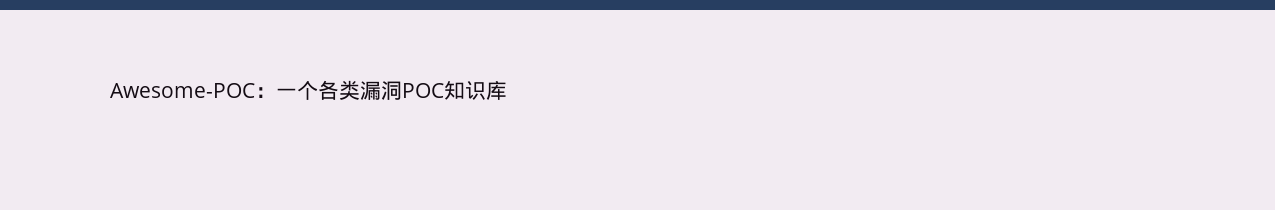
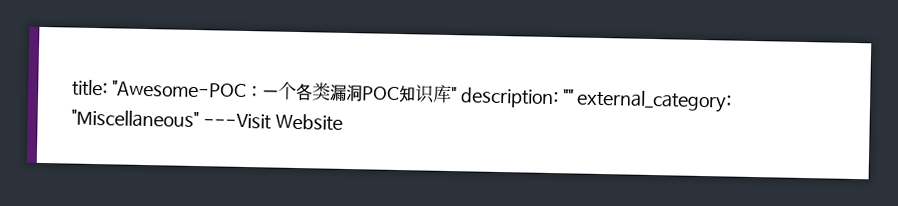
- Awesome-POC：一个各类漏洞POC知识库
+ title: "Awesome-POC：一个各类漏洞POC知识库" description: "" external_category: "Miscellaneous" ---Visit Website

